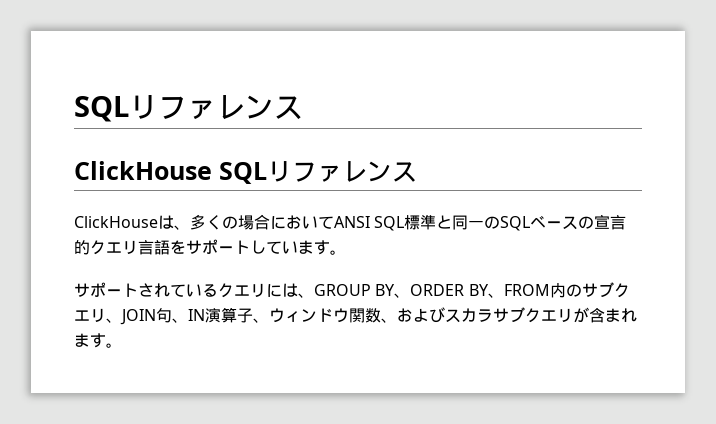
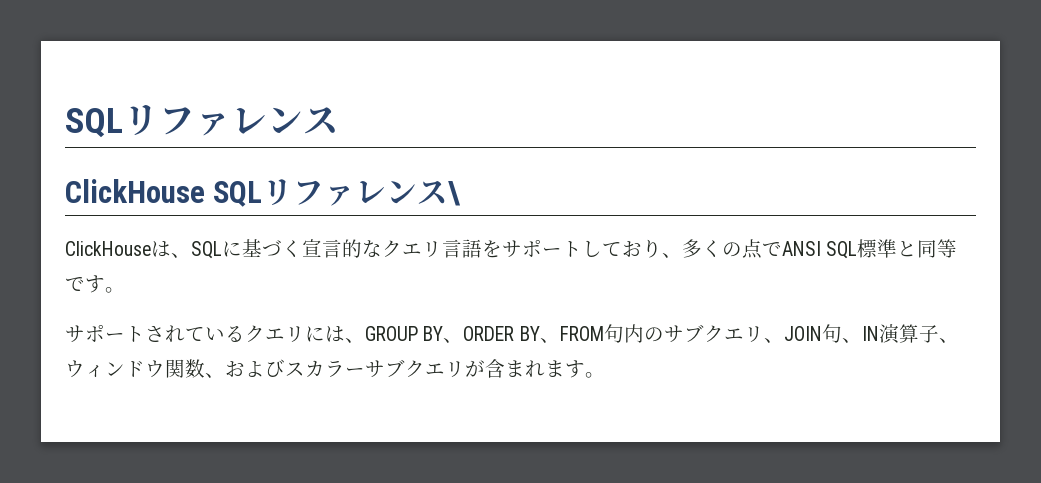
- ClickHouse SQLリファレンス
+ ClickHouse SQLリファレンス\
- ClickHouseは、多くの場合においてANSI SQL標準と同一のSQLベースの宣言的クエリ言語をサポートしています。
+ ClickHouseは、SQLに基づく宣言的なクエリ言語をサポートしており、多くの点でANSI SQL標準と同等です。
- サポートされているクエリには、GROUP BY、ORDER BY、FROM内のサブクエリ、JOIN句、IN演算子、ウィンドウ関数、およびスカラサブクエリが含まれます。
+ サポートされているクエリには、GROUP BY、ORDER BY、FROM句内のサブクエリ、JOIN句、IN演算子、ウィンドウ関数、およびスカラーサブクエリが含まれます。

